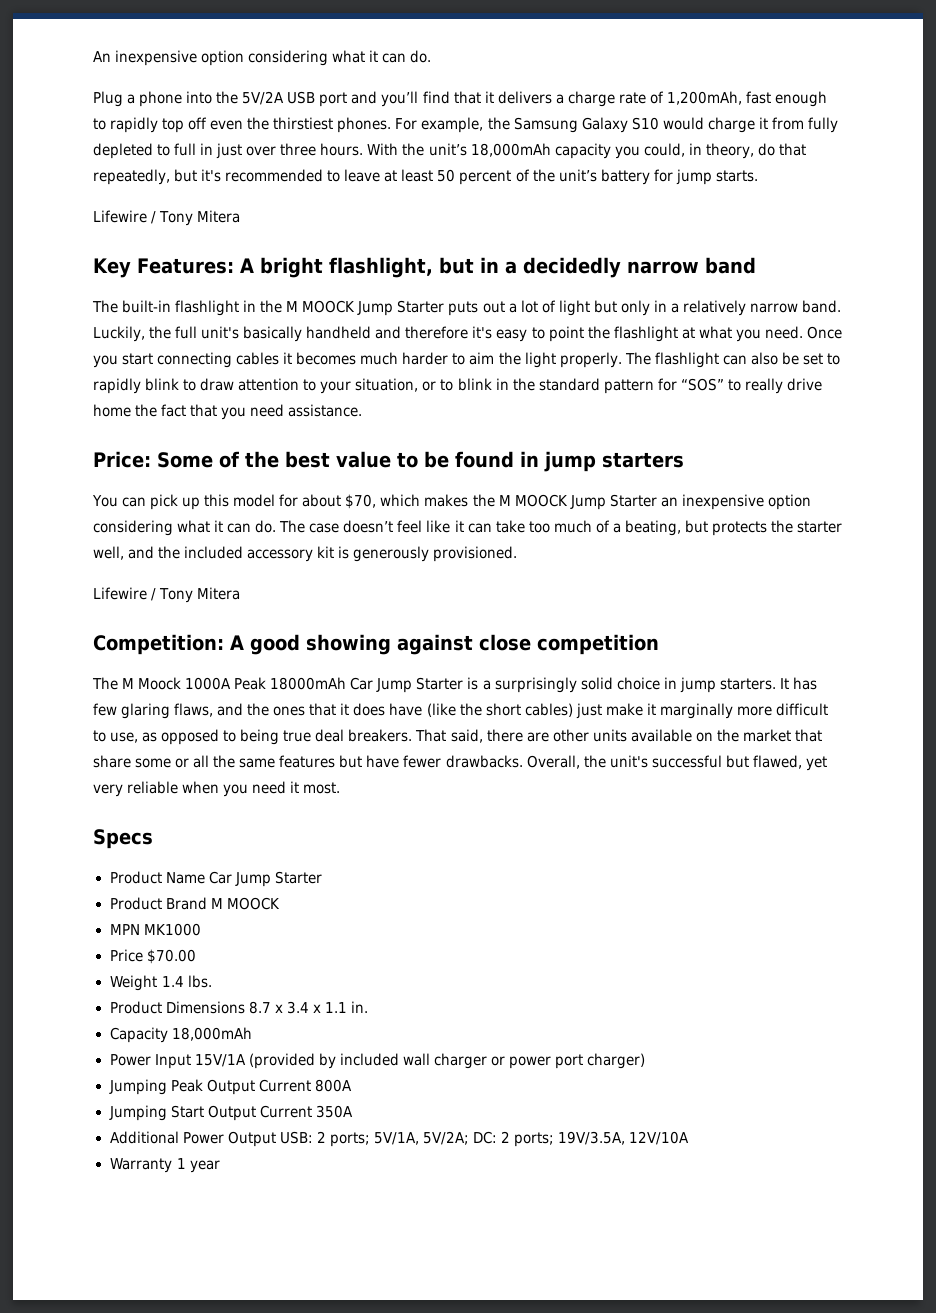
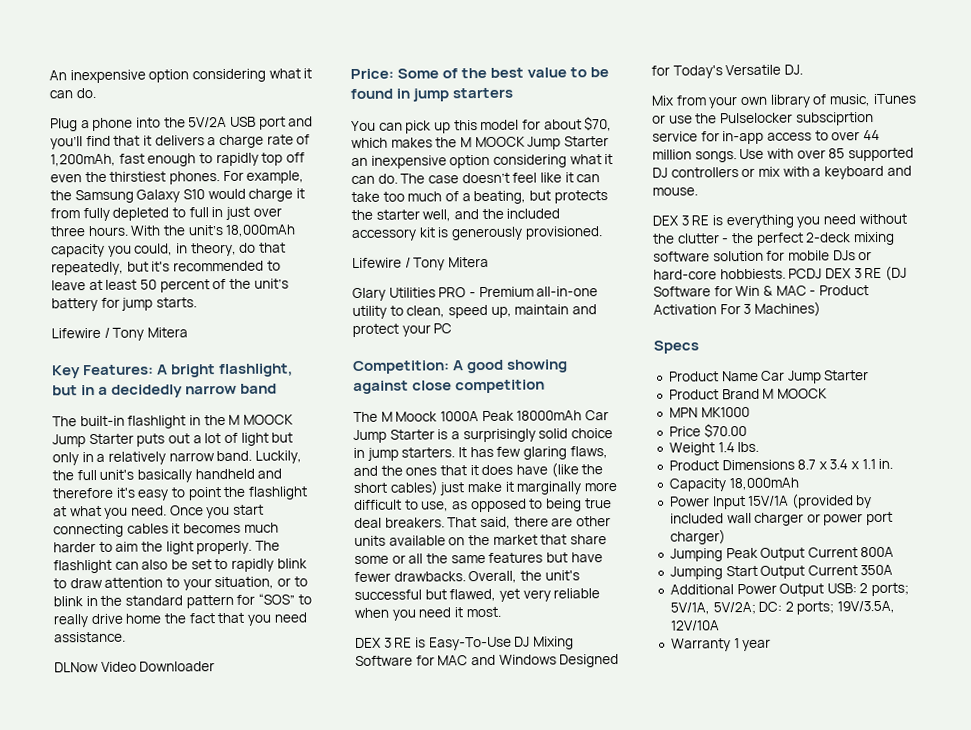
+ DLNow Video Downloader
+ Glary Utilities PRO - Premium all-in-one utility to clean, speed up, maintain and protect your PC
+ DEX 3 RE is Easy-To-Use DJ Mixing Software for MAC and Windows Designed for Today's Versatile DJ.
+ Mix from your own library of music, iTunes or use the Pulselocker subsciprtion service for in-app access to over 44 million songs. Use with over 85 supported DJ controllers or mix with a keyboard and mouse.
+ DEX 3 RE is everything you need without the clutter - the perfect 2-deck mixing software solution for mobile DJs or hard-core hobbiests. PCDJ DEX 3 RE (DJ Software for Win & MAC - Product Activation For 3 Machines)

